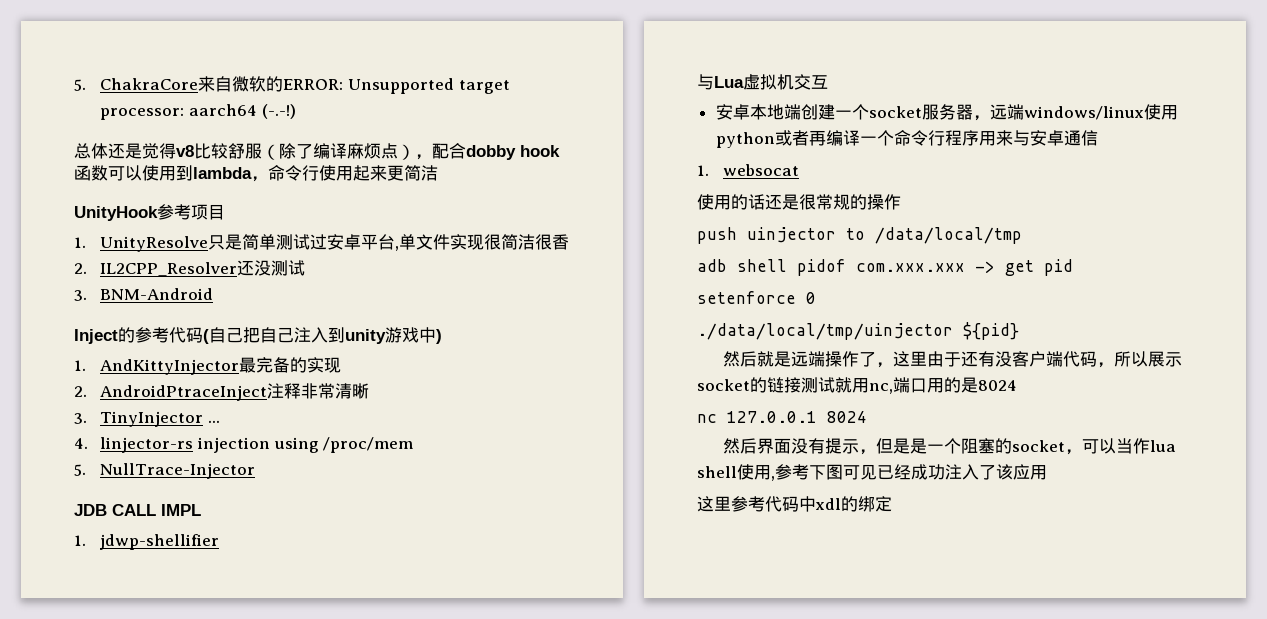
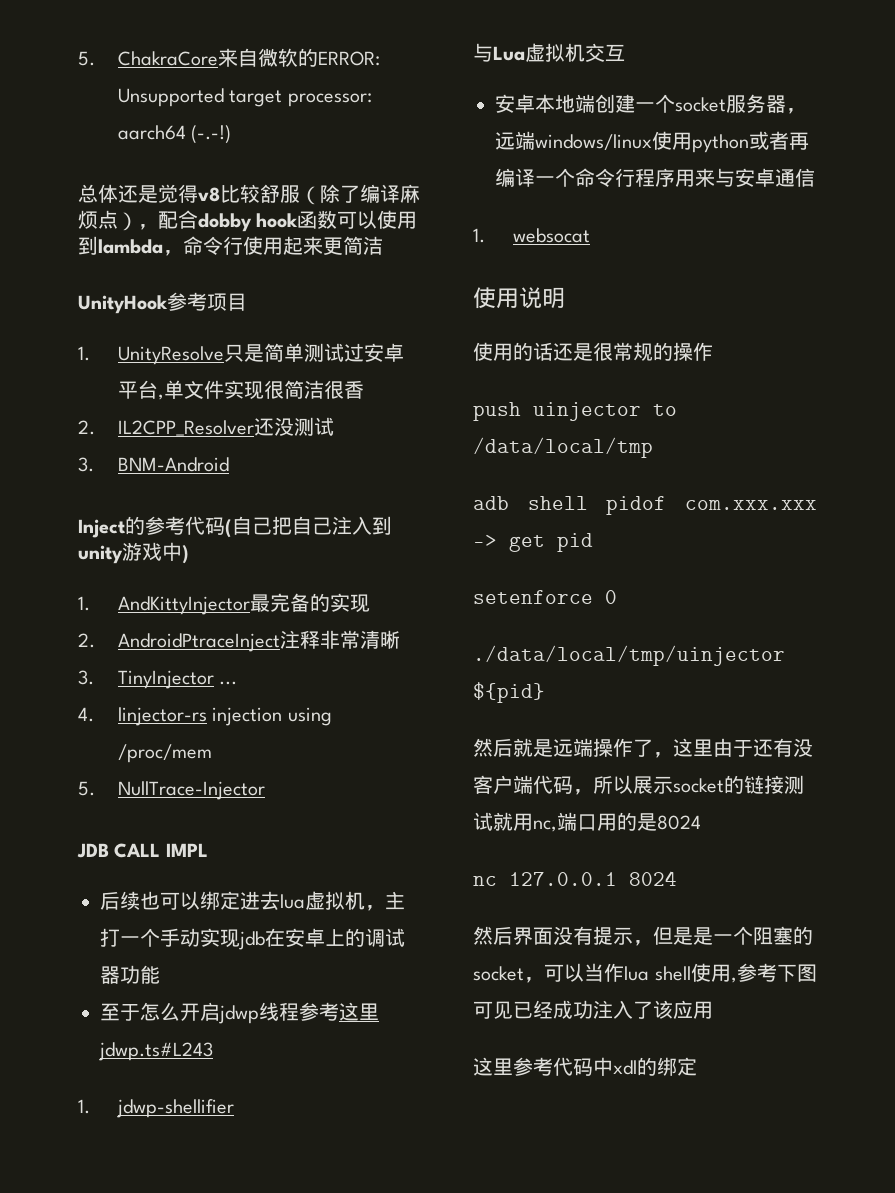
+ 后续也可以绑定进去lua虚拟机，主打一个手动实现jdb在安卓上的调试器功能
+ 至于怎么开启jdwp线程参考这里jdwp.ts#L243
+ 使用说明

